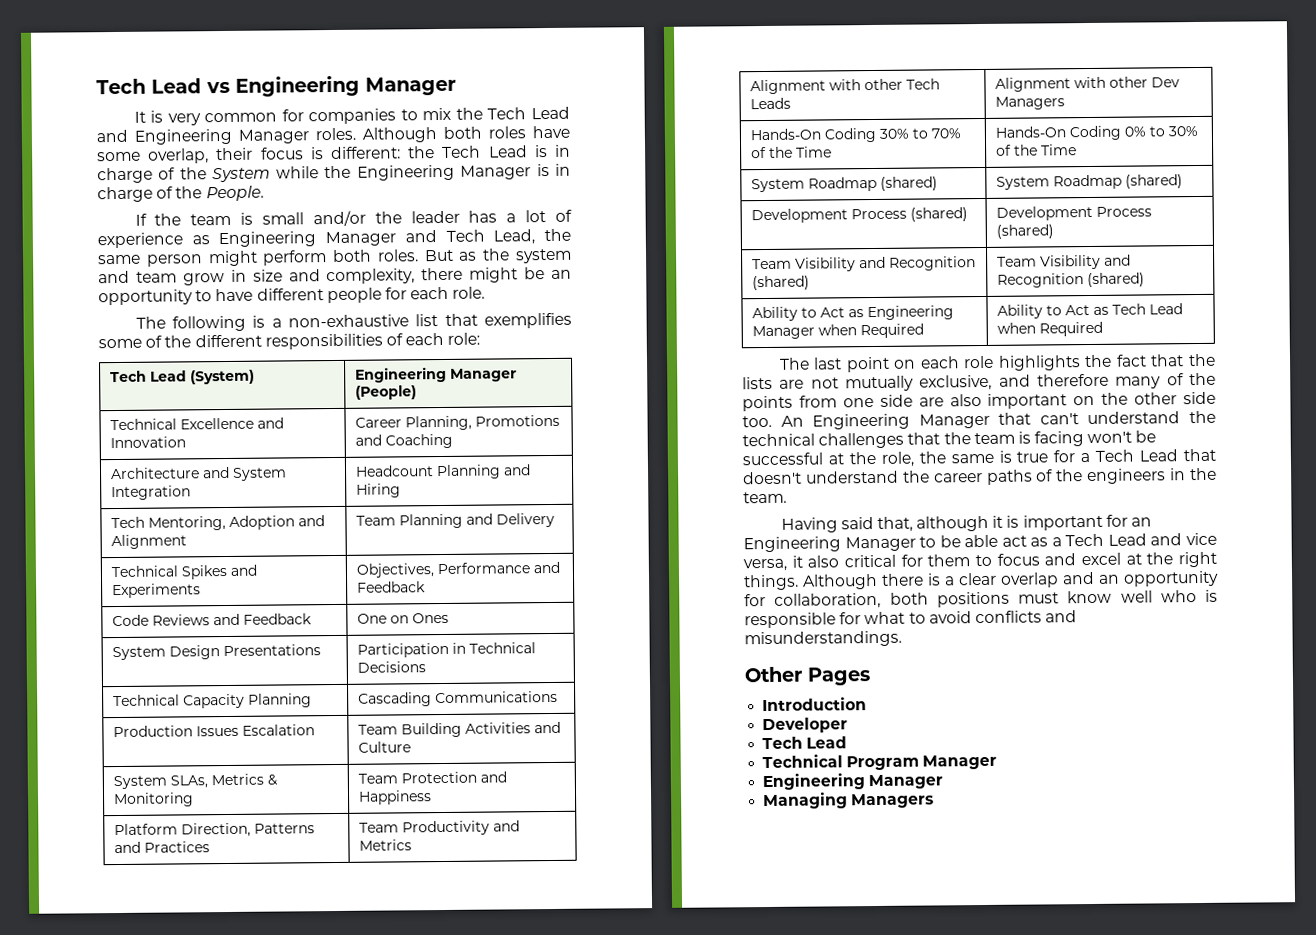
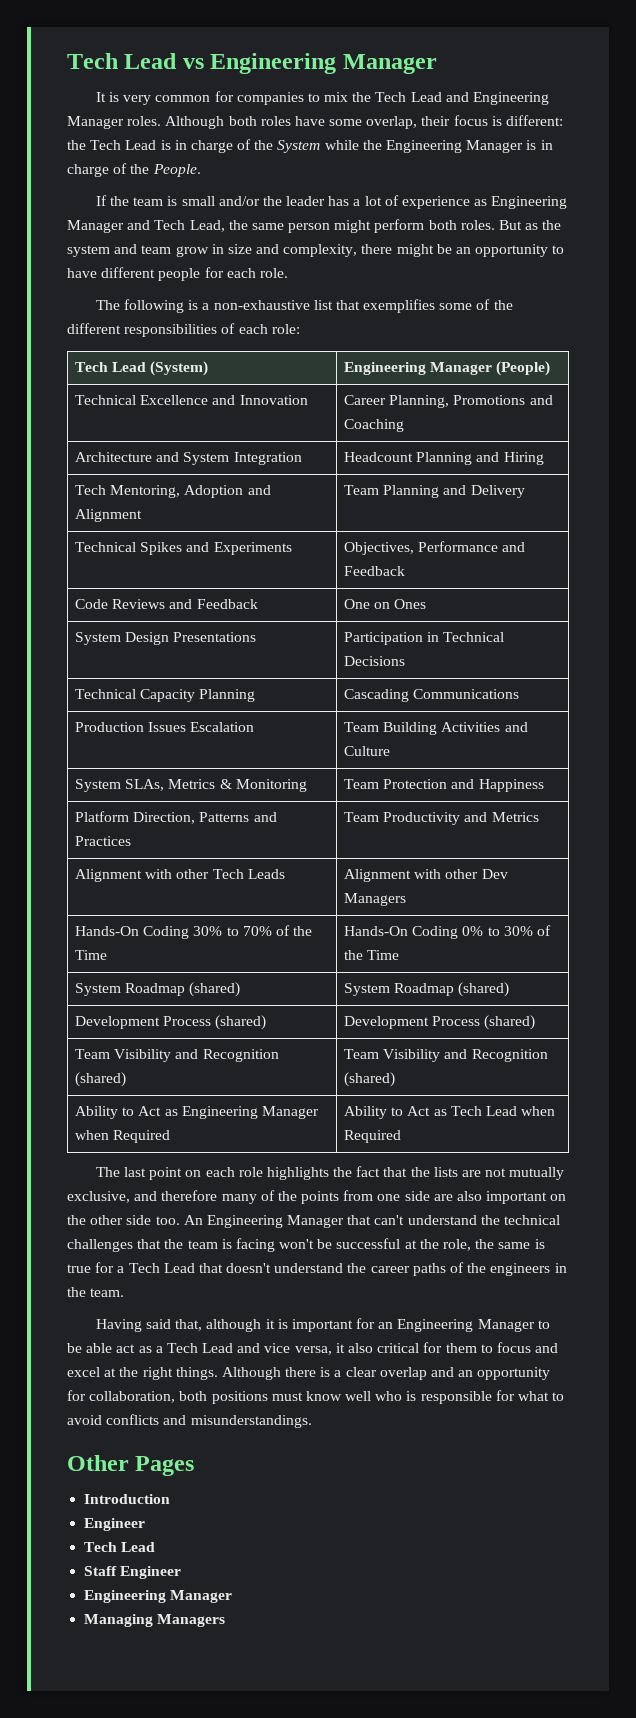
  Introduction
- Developer
+ Engineer
- Technical Program Manager
+ Staff Engineer

